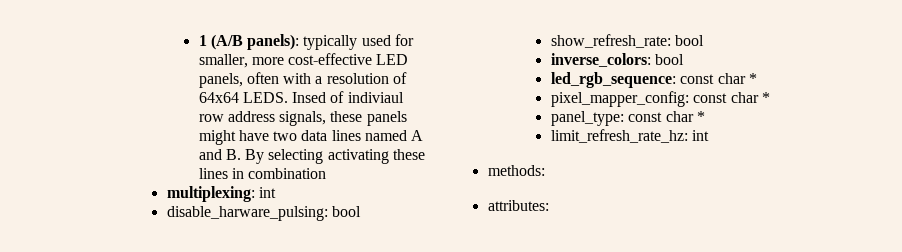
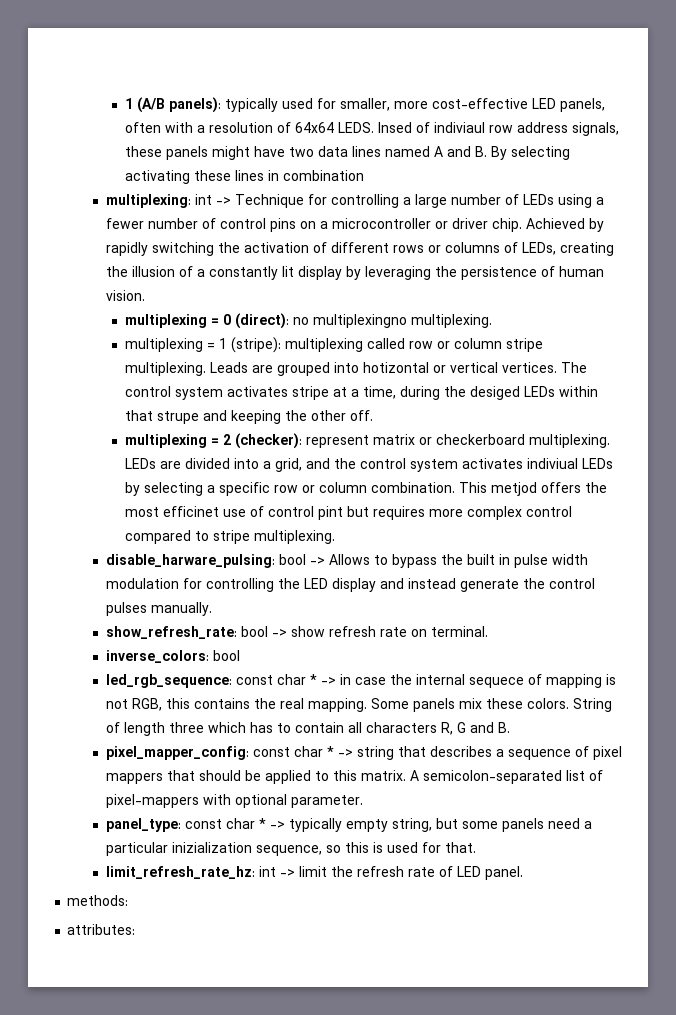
- multiplexing: int
- disable_harware_pulsing: bool
- show_refresh_rate: bool
+ multiplexing: int -> Technique for controlling a large number of LEDs using a fewer number of control pins on a microcontroller or driver chip. Achieved by rapidly switching the activation of different rows or columns of LEDs, creating the illusion of a constantly lit display by leveraging the persistence of human vision.
+ multiplexing = 0 (direct): no multiplexingno multiplexing.
+ multiplexing = 1 (stripe): multiplexing called row or column stripe multiplexing. Leads are grouped into hotizontal or vertical vertices. The control system activates stripe at a time, during the desiged LEDs within that strupe and keeping the other off.
+ multiplexing = 2 (checker): represent matrix or checkerboard multiplexing. LEDs are divided into a grid, and the control system activates indiviual LEDs by selecting a specific row or column combination. This metjod offers the most efficinet use of control pint but requires more complex control compared to stripe multiplexing.
+ disable_harware_pulsing: bool -> Allows to bypass the built in pulse width modulation for controlling the LED display and instead generate the control pulses manually.
+ show_refresh_rate: bool -> show refresh rate on terminal.
- led_rgb_sequence: const char *
- pixel_mapper_config: const char *
- panel_type: const char *
- limit_refresh_rate_hz: int
+ led_rgb_sequence: const char * -> in case the internal sequece of mapping is not RGB, this contains the real mapping. Some panels mix these colors. String of length three which has to contain all characters R, G and B.
+ pixel_mapper_config: const char * -> string that describes a sequence of pixel mappers that should be applied to this matrix. A semicolon-separated list of pixel-mappers with optional parameter.
+ panel_type: const char * -> typically empty string, but some panels need a particular inizialization sequence, so this is used for that.
+ limit_refresh_rate_hz: int -> limit the refresh rate of LED panel.

